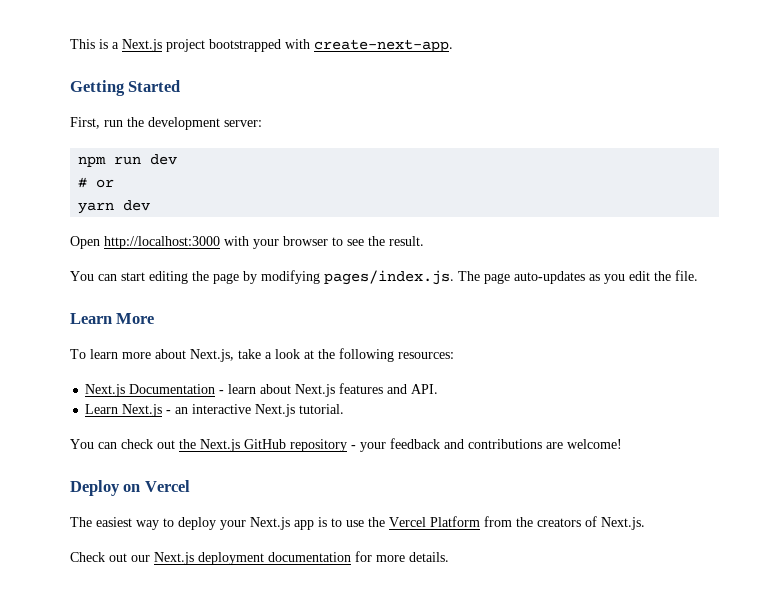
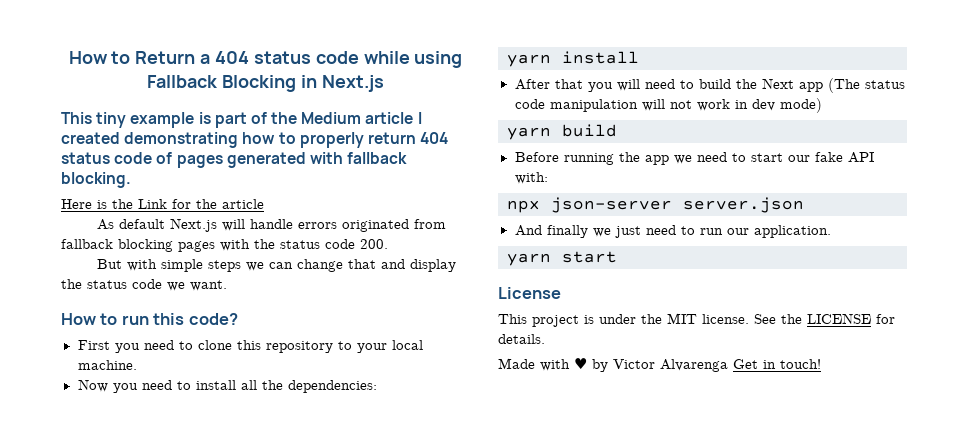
- This is a Next.js project bootstrapped with create-next-app.
- Getting Started
- First, run the development server:
- npm run dev
- # or
- yarn dev
- Open http://localhost:3000 with your browser to see the result.
- You can start editing the page by modifying pages/index.js. The page auto-updates as you edit the file.
- Learn More
- To learn more about Next.js, take a look at the following resources:
- Next.js Documentation - learn about Next.js features and API.
- Learn Next.js - an interactive Next.js tutorial.
- You can check out the Next.js GitHub repository - your feedback and contributions are welcome!
- Deploy on Vercel
- The easiest way to deploy your Next.js app is to use the Vercel Platform from the creators of Next.js.
- Check out our Next.js deployment documentation for more details.
+ How to Return a 404 status code while using Fallback Blocking in Next.js
+ This tiny example is part of the Medium article I created demonstrating how to properly return 404 status code of pages generated with fallback blocking.
+ Here is the Link for the article
+ As default Next.js will handle errors originated from fallback blocking pages with the status code 200.
+ But with simple steps we can change that and display the status code we want.
+ How to run this code?
+ First you need to clone this repository to your local machine.
+ Now you need to install all the dependencies:
+ yarn install
+ After that you will need to build the Next app (The status code manipulation will not work in dev mode)
+ yarn build
+ Before running the app we need to start our fake API with:
+ npx json-server server.json
+ And finally we just need to run our application.
+ yarn start
+ License
+ This project is under the MIT license. See the LICENSE for details.
+ Made with ♥ by Victor Alvarenga Get in touch!

